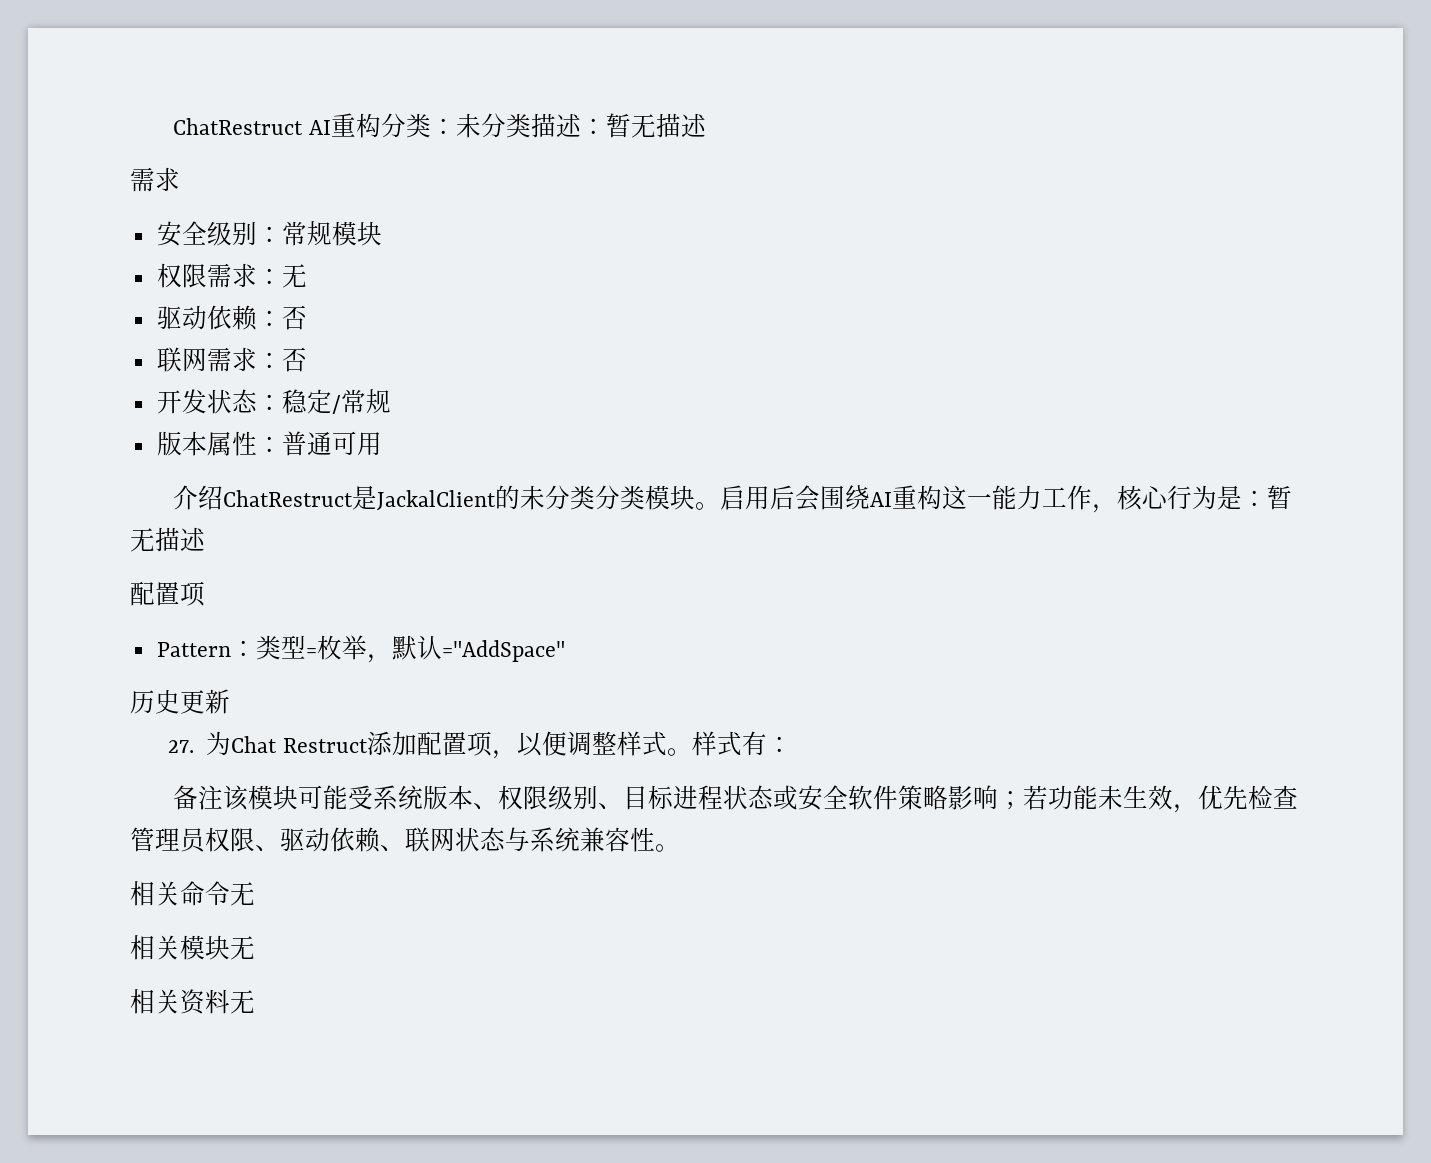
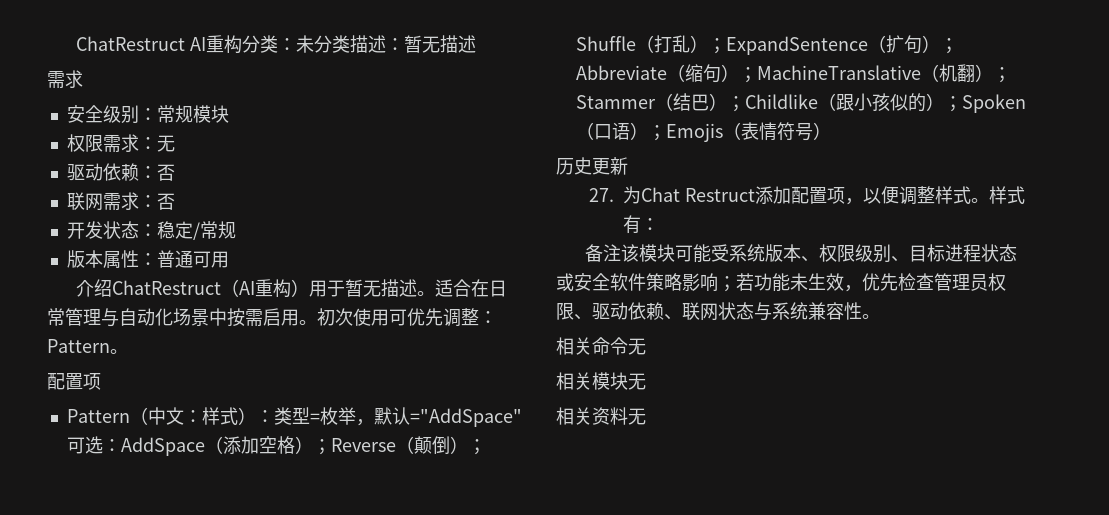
- 介绍ChatRestruct是JackalClient的未分类分类模块。启用后会围绕AI重构这一能力工作，核心行为是：暂无描述
+ 介绍ChatRestruct（AI重构）用于暂无描述。适合在日常管理与自动化场景中按需启用。初次使用可优先调整：Pattern。
- Pattern：类型=枚举，默认="AddSpace"
+ Pattern（中文：样式）：类型=枚举，默认="AddSpace"可选：AddSpace（添加空格）；Reverse（颠倒）；Shuffle（打乱）；ExpandSentence（扩句）；Abbreviate（缩句）；MachineTranslative（机翻）；Stammer（结巴）；Childlike（跟小孩似的）；Spoken（口语）；Emojis（表情符号）

